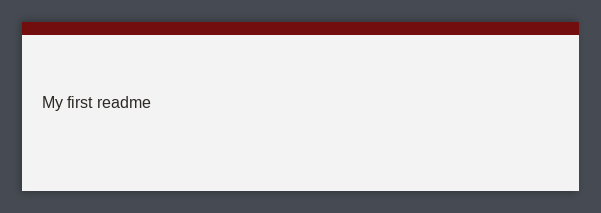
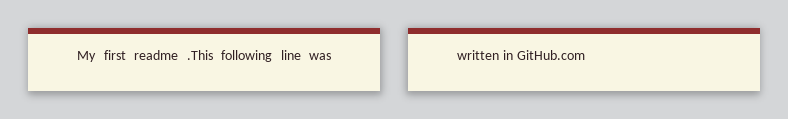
- My first readme
+ My first readme .This following line was written in GitHub.com

